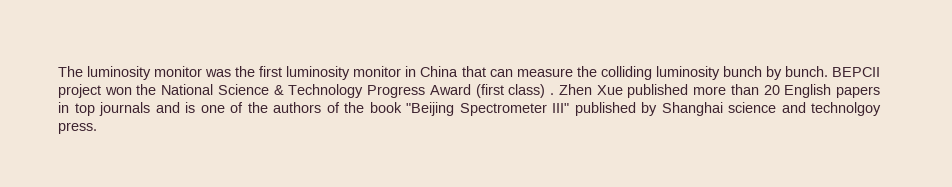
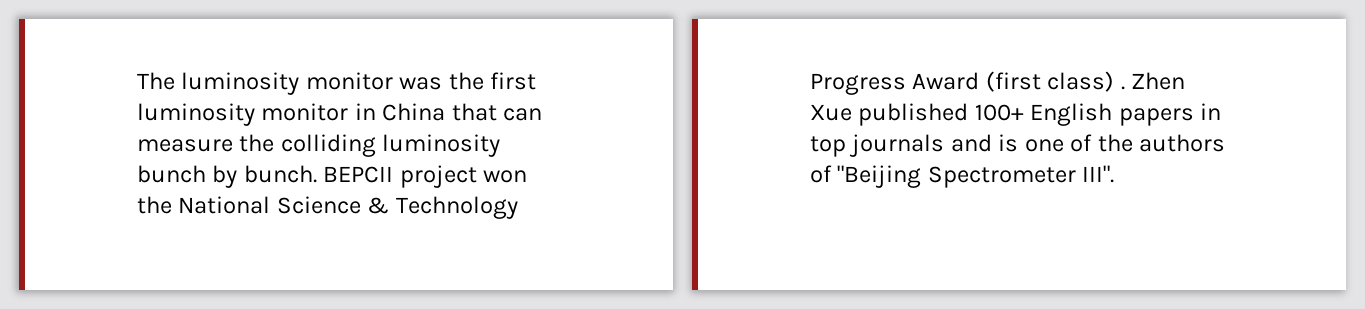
- Zhen Xue published more than 20 English papers in top journals and is one of the authors of the book "Beijing Spectrometer III" published by Shanghai science and technolgoy press.
+ Zhen Xue published 100+ English papers in top journals and is one of the authors of "Beijing Spectrometer III".

